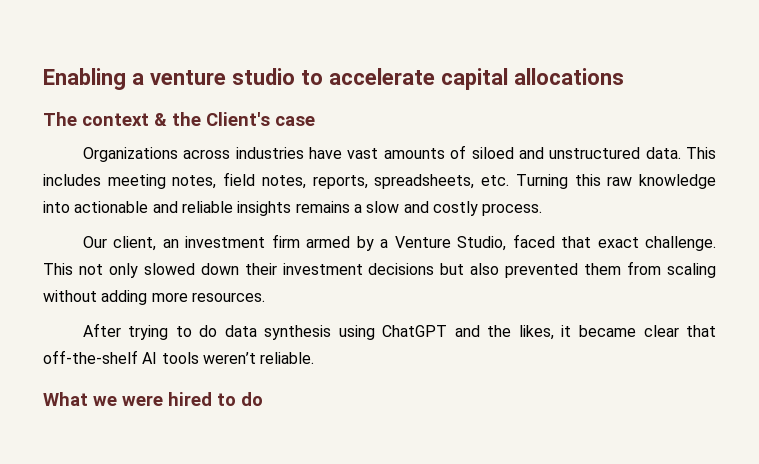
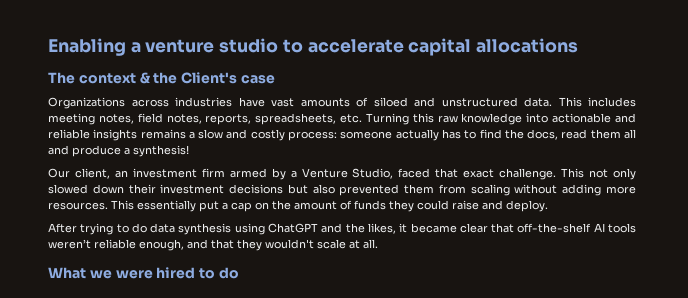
- This includes meeting notes, field notes, reports, spreadsheets, etc. Turning this raw knowledge into actionable and reliable insights remains a slow and costly process.
+ This includes meeting notes, field notes, reports, spreadsheets, etc. Turning this raw knowledge into actionable and reliable insights remains a slow and costly process: someone actually has to find the docs, read them all and produce a synthesis!
+ This essentially put a cap on the amount of funds they could raise and deploy.
- After trying to do data synthesis using ChatGPT and the likes, it became clear that off-the-shelf AI tools weren’t reliable.
+ After trying to do data synthesis using ChatGPT and the likes, it became clear that off-the-shelf AI tools weren’t reliable enough, and that they wouldn't scale at all.

